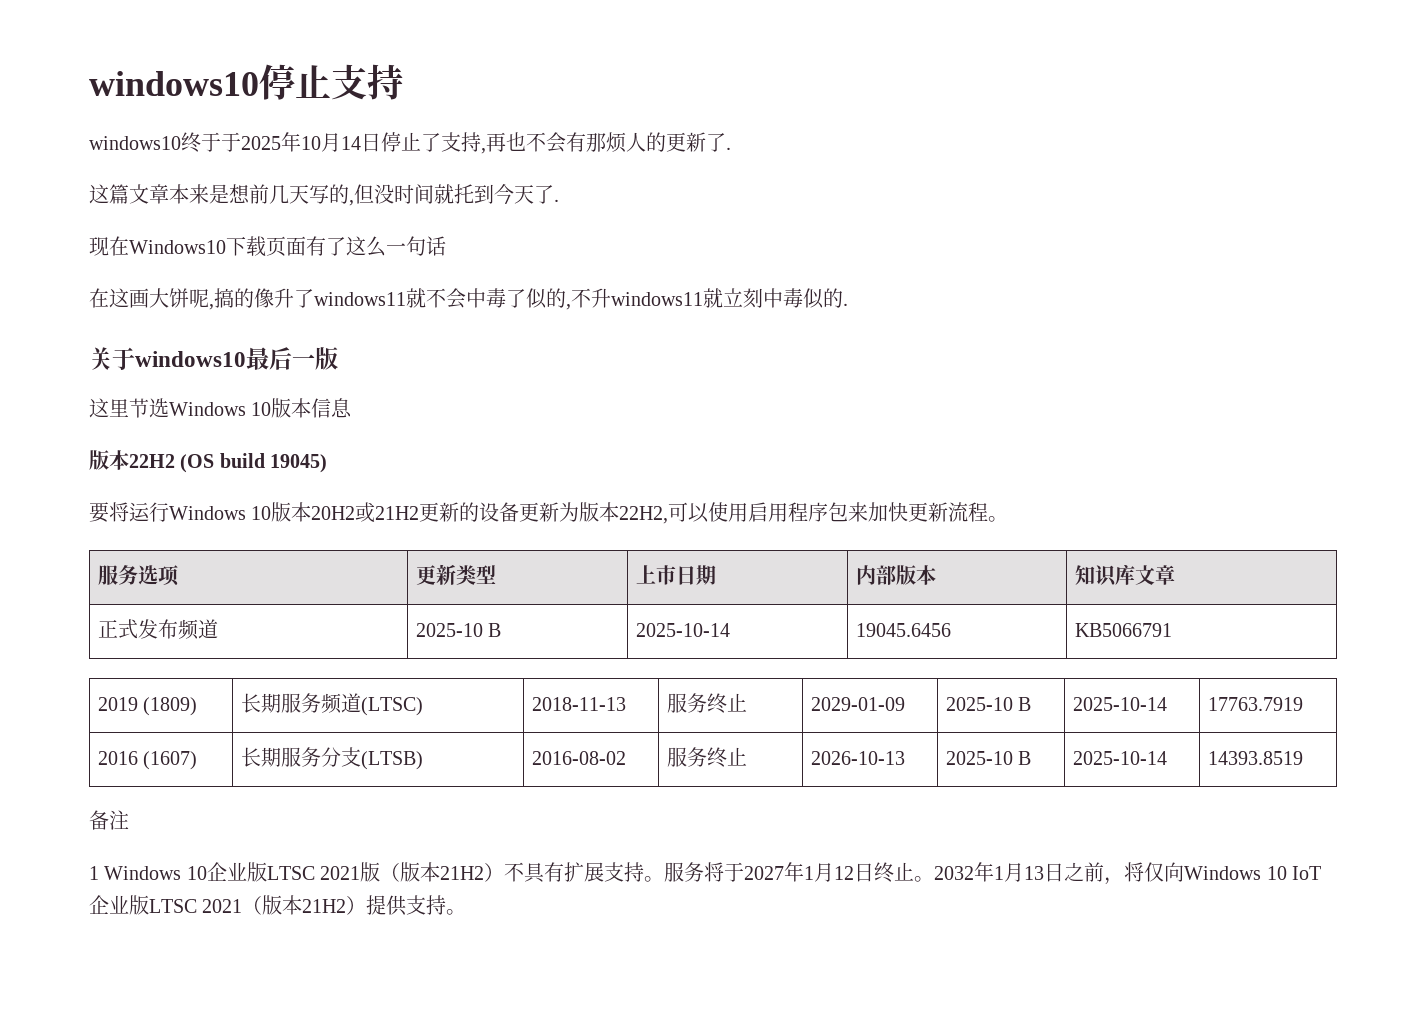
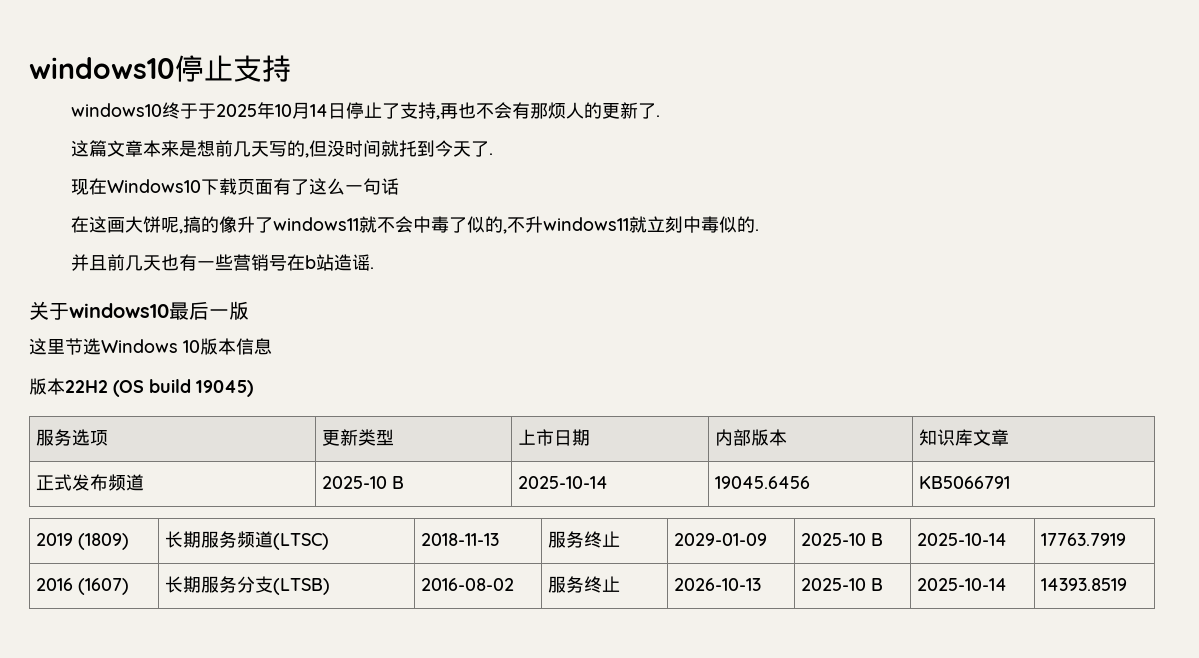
+ 并且前几天也有一些营销号在b站造谣.
- 要将运行Windows 10版本20H2或21H2更新的设备更新为版本22H2,可以使用启用程序包来加快更新流程。
- 备注
- 1 Windows 10企业版LTSC 2021版（版本21H2）不具有扩展支持。服务将于2027年1月12日终止。2032年1月13日之前，将仅向Windows 10 IoT企业版LTSC 2021（版本21H2）提供支持。

